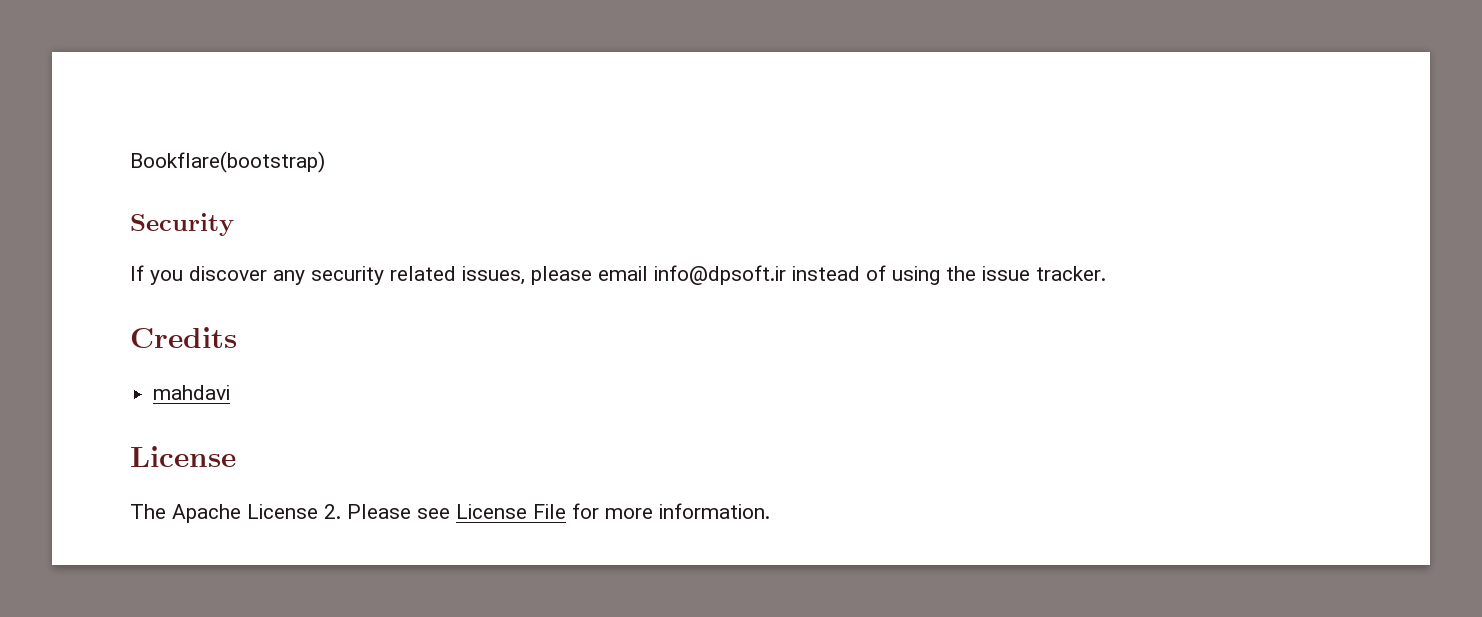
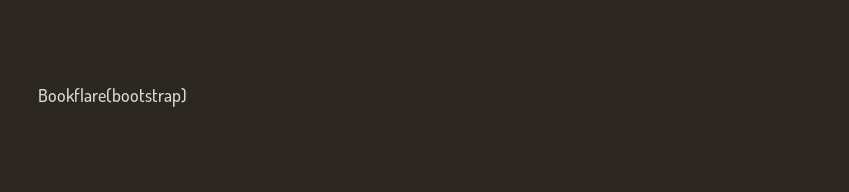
- Security
- If you discover any security related issues, please email info@dpsoft.ir instead of using the issue tracker.
- Credits
- mahdavi
- License
- The Apache License 2. Please see License File for more information.

